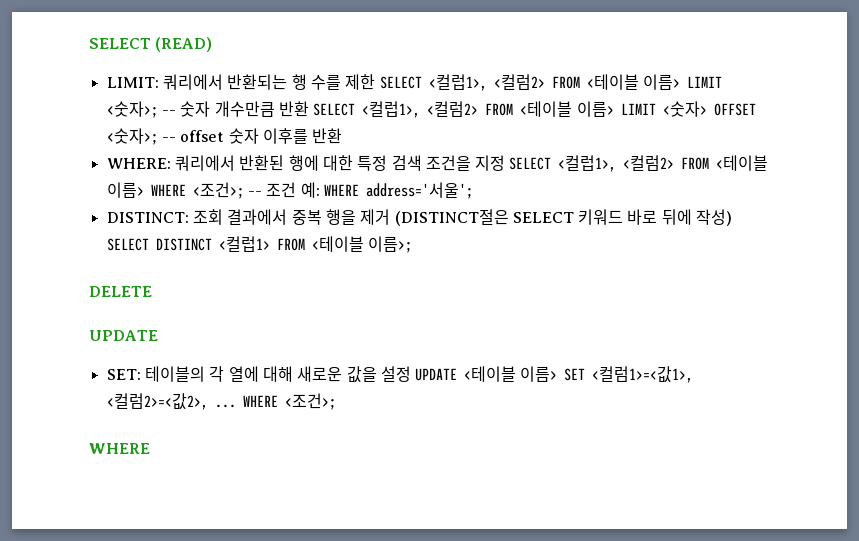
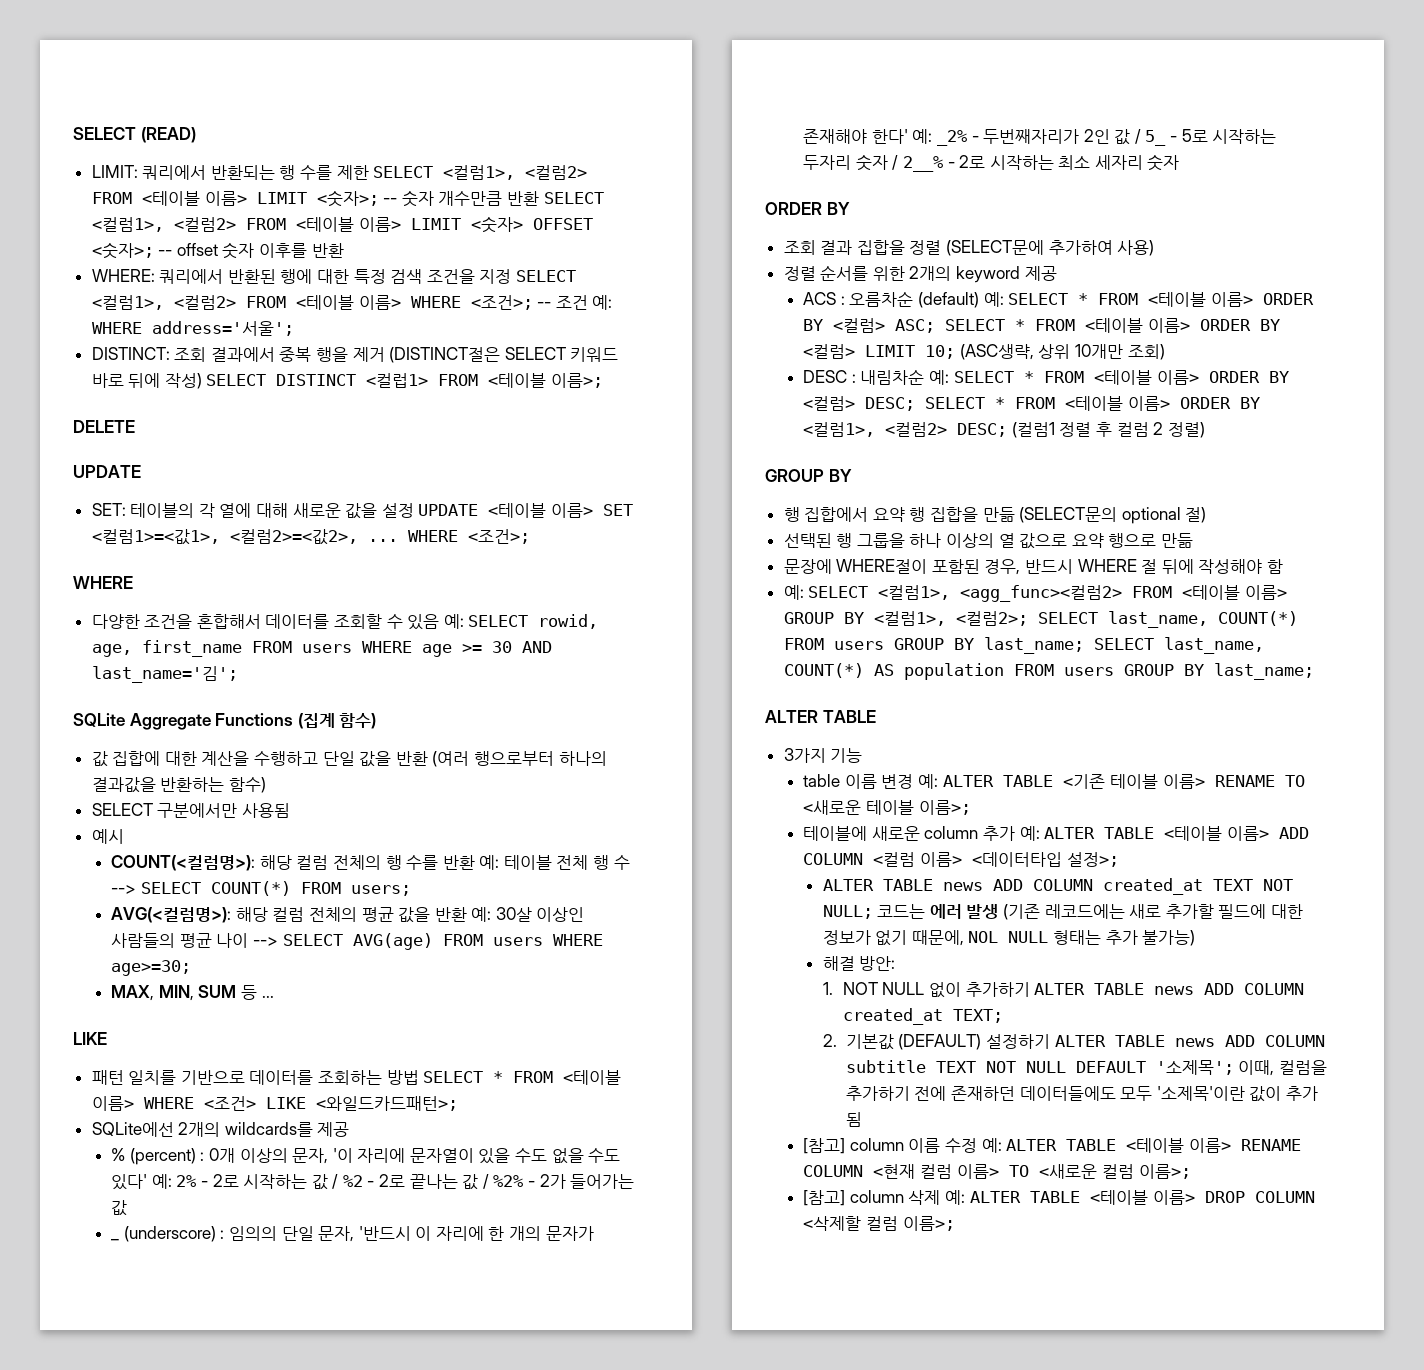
- LIMIT: 쿼리에서 반환되는 행 수를 제한 SELECT <컬럽1>, <컬럼2> FROM <테이블 이름> LIMIT <숫자>; -- 숫자 개수만큼 반환 SELECT <컬럽1>, <컬럼2> FROM <테이블 이름> LIMIT <숫자> OFFSET <숫자>; -- offset 숫자 이후를 반환
+ LIMIT: 쿼리에서 반환되는 행 수를 제한 SELECT <컬럼1>, <컬럼2> FROM <테이블 이름> LIMIT <숫자>; -- 숫자 개수만큼 반환 SELECT <컬럼1>, <컬럼2> FROM <테이블 이름> LIMIT <숫자> OFFSET <숫자>; -- offset 숫자 이후를 반환
- WHERE: 쿼리에서 반환된 행에 대한 특정 검색 조건을 지정 SELECT <컬럽1>, <컬럼2> FROM <테이블 이름> WHERE <조건>; -- 조건 예: WHERE address='서울';
+ WHERE: 쿼리에서 반환된 행에 대한 특정 검색 조건을 지정 SELECT <컬럼1>, <컬럼2> FROM <테이블 이름> WHERE <조건>; -- 조건 예: WHERE address='서울';
+ 다양한 조건을 혼합해서 데이터를 조회할 수 있음 예: SELECT rowid, age, first_name FROM users WHERE age >= 30 AND last_name='김';
+ SQLite Aggregate Functions (집계 함수)
+ 값 집합에 대한 계산을 수행하고 단일 값을 반환 (여러 행으로부터 하나의 결과값을 반환하는 함수)
+ SELECT 구분에서만 사용됨
+ 예시
+ COUNT(<컬럼명>): 해당 컬럼 전체의 행 수를 반환 예: 테이블 전체 행 수 --> SELECT COUNT(*) FROM users;
+ AVG(<컬럼명>): 해당 컬럼 전체의 평균 값을 반환 예: 30살 이상인 사람들의 평균 나이 --> SELECT AVG(age) FROM users WHERE age>=30;
+ MAX, MIN, SUM 등 ...
+ LIKE
+ 패턴 일치를 기반으로 데이터를 조회하는 방법 SELECT * FROM <테이블 이름> WHERE <조건> LIKE <와일드카드패턴>;
+ SQLite에선 2개의 wildcards를 제공
+ % (percent) : 0개 이상의 문자, '이 자리에 문자열이 있을 수도 없을 수도 있다' 예: 2% - 2로 시작하는 값 / %2 - 2로 끝나는 값 / %2% - 2가 들어가는 값
+ _ (underscore) : 임의의 단일 문자, '반드시 이 자리에 한 개의 문자가 존재해야 한다' 예: _2% - 두번째자리가 2인 값 / 5_ - 5로 시작하는 두자리 숫자 / 2__% - 2로 시작하는 최소 세자리 숫자
+ ORDER BY
+ 조회 결과 집합을 정렬 (SELECT문에 추가하여 사용)
+ 정렬 순서를 위한 2개의 keyword 제공
+ ACS : 오름차순 (default) 예: SELECT * FROM <테이블 이름> ORDER BY <컬럼> ASC; SELECT * FROM <테이블 이름> ORDER BY <컬럼> LIMIT 10; (ASC생략, 상위 10개만 조회)
+ DESC : 내림차순 예: SELECT * FROM <테이블 이름> ORDER BY <컬럼> DESC; SELECT * FROM <테이블 이름> ORDER BY <컬럼1>, <컬럼2> DESC; (컬럼1 정렬 후 컬럼 2 정렬)
+ GROUP BY
+ 행 집합에서 요약 행 집합을 만듦 (SELECT문의 optional 절)
+ 선택된 행 그룹을 하나 이상의 열 값으로 요약 행으로 만듦
+ 문장에 WHERE절이 포함된 경우, 반드시 WHERE 절 뒤에 작성해야 함
+ 예: SELECT <컬럼1>, <agg_func><컬럼2> FROM <테이블 이름> GROUP BY <컬럼1>, <컬럼2>; SELECT last_name, COUNT(*) FROM users GROUP BY last_name; SELECT last_name, COUNT(*) AS population FROM users GROUP BY last_name;
+ ALTER TABLE
+ 3가지 기능
+ table 이름 변경 예: ALTER TABLE <기존 테이블 이름> RENAME TO <새로운 테이블 이름>;
+ 테이블에 새로운 column 추가 예: ALTER TABLE <테이블 이름> ADD COLUMN <컬럼 이름> <데이터타입 설정>;
+ ALTER TABLE news ADD COLUMN created_at TEXT NOT NULL; 코드는 에러 발생 (기존 레코드에는 새로 추가할 필드에 대한 정보가 없기 때문에, NOL NULL 형태는 추가 불가능)
+ 해결 방안:
+ 1. NOT NULL 없이 추가하기 ALTER TABLE news ADD COLUMN created_at TEXT;
+ 2. 기본값 (DEFAULT) 설정하기 ALTER TABLE news ADD COLUMN subtitle TEXT NOT NULL DEFAULT '소제목'; 이때, 컬럼을 추가하기 전에 존재하던 데이터들에도 모두 '소제목'이란 값이 추가 됨
+ [참고] column 이름 수정 예: ALTER TABLE <테이블 이름> RENAME COLUMN <현재 컬럼 이름> TO <새로운 컬럼 이름>;
+ [참고] column 삭제 예: ALTER TABLE <테이블 이름> DROP COLUMN <삭제할 컬럼 이름>;

